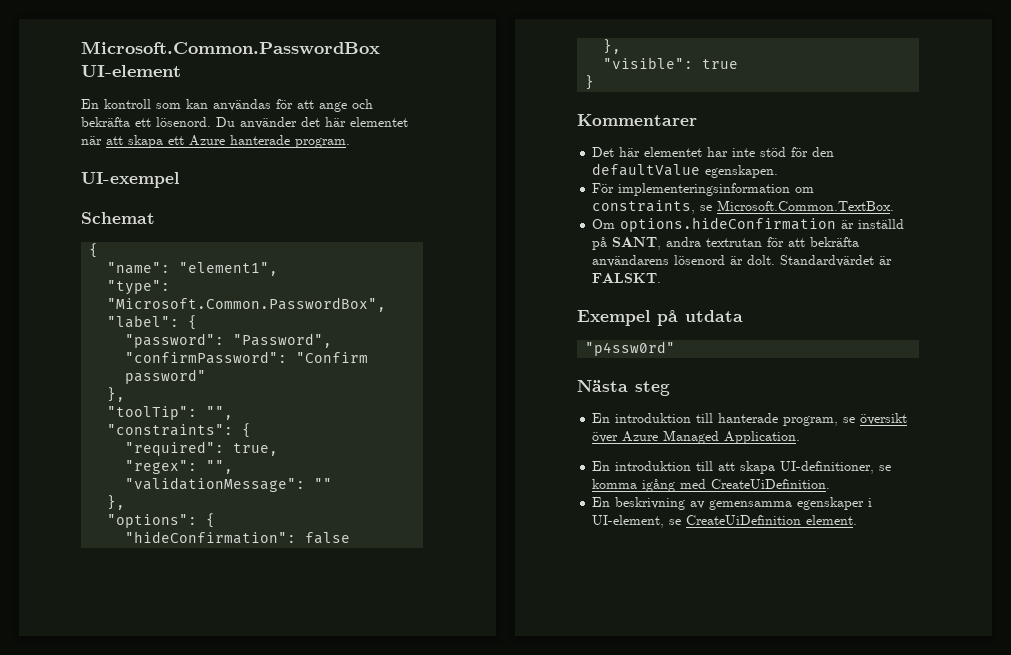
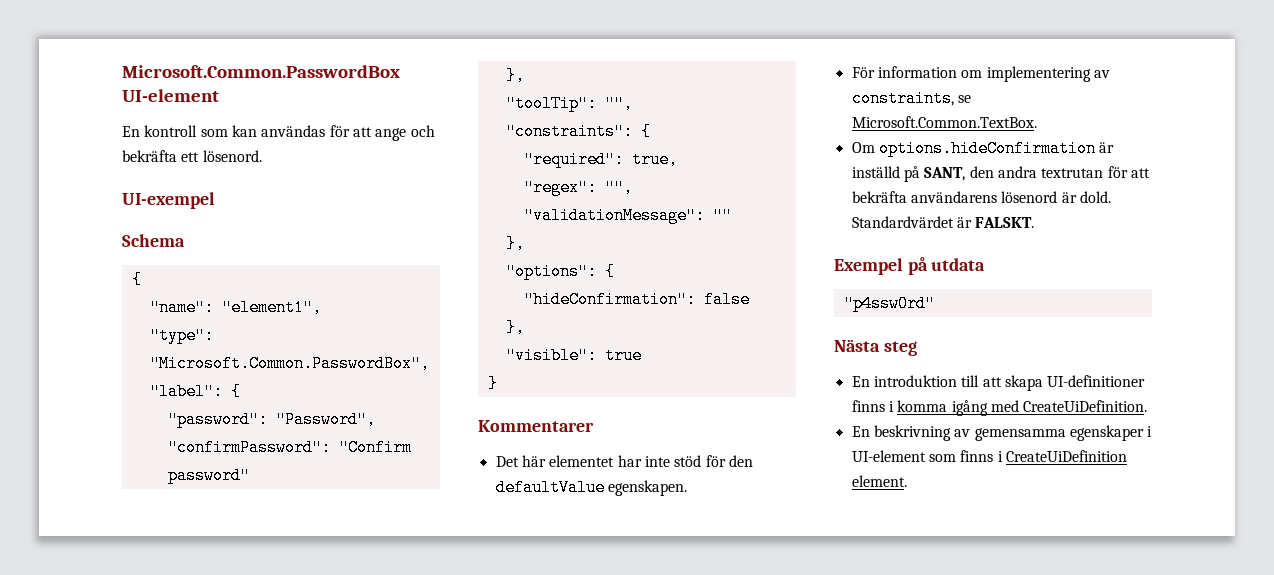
- Du använder det här elementet när att skapa ett Azure hanterade program.
- Schemat
+ Schema
- För implementeringsinformation om constraints, se Microsoft.Common.TextBox.
+ För information om implementering av constraints, se Microsoft.Common.TextBox.
- Om options.hideConfirmation är inställd på SANT, andra textrutan för att bekräfta användarens lösenord är dolt.
+ Om options.hideConfirmation är inställd på SANT, den andra textrutan för att bekräfta användarens lösenord är dold.
- En introduktion till hanterade program, se översikt över Azure Managed Application.
- En introduktion till att skapa UI-definitioner, se komma igång med CreateUiDefinition.
+ En introduktion till att skapa UI-definitioner finns i komma igång med CreateUiDefinition.
- En beskrivning av gemensamma egenskaper i UI-element, se CreateUiDefinition element.
+ En beskrivning av gemensamma egenskaper i UI-element som finns i CreateUiDefinition element.

